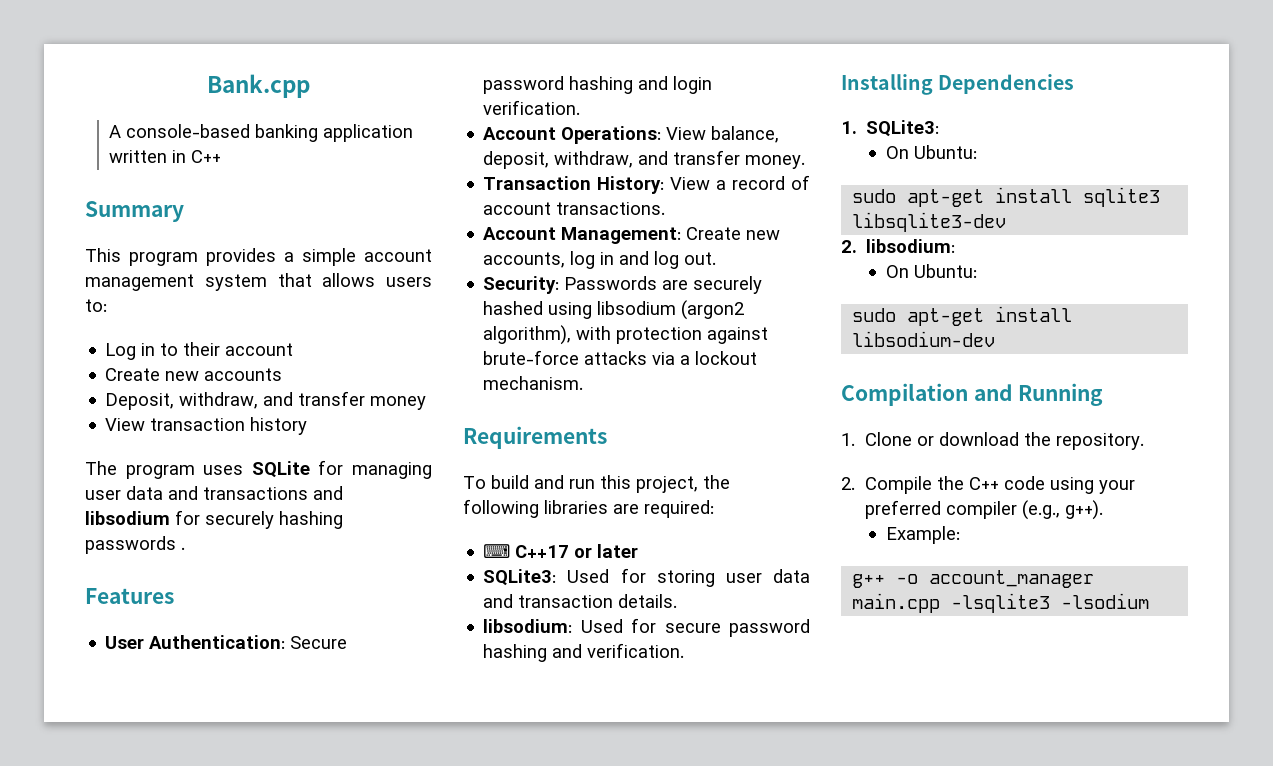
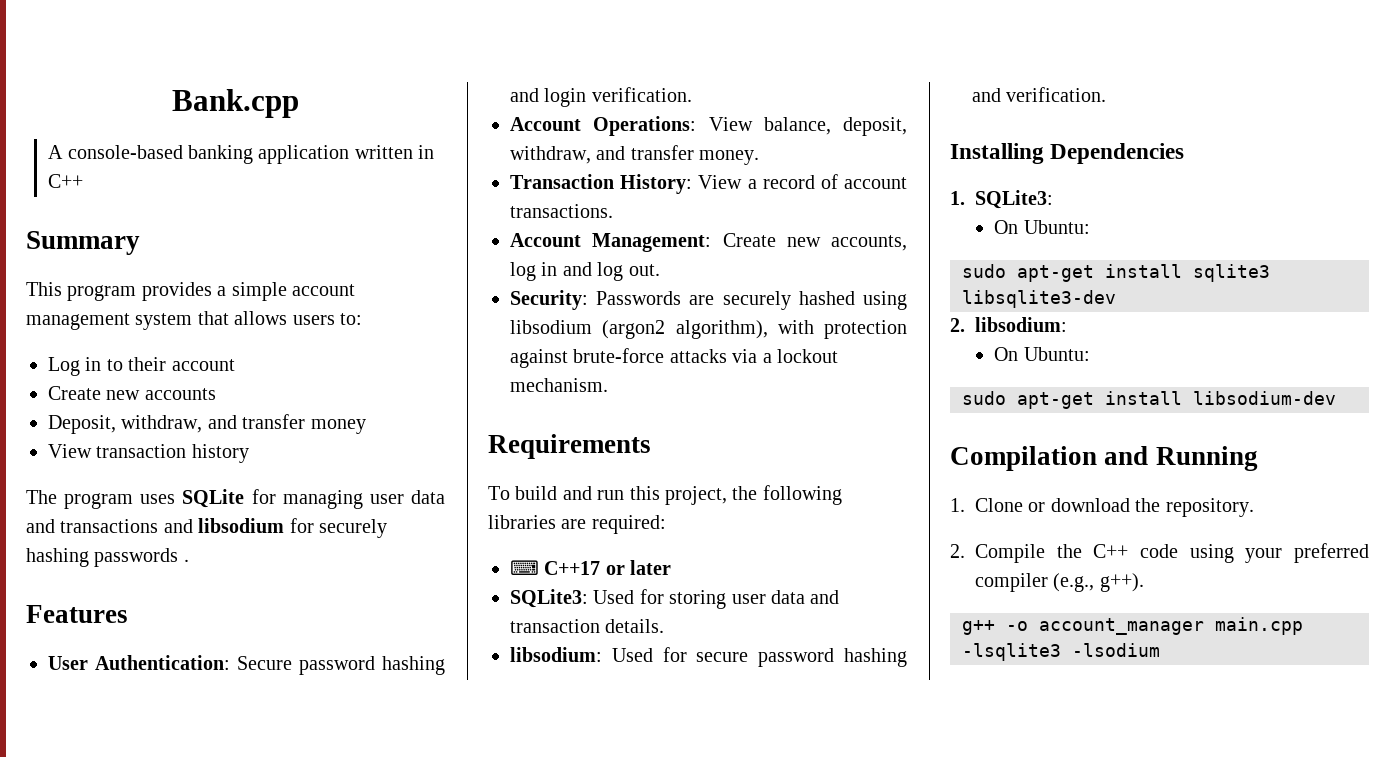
- Example:

